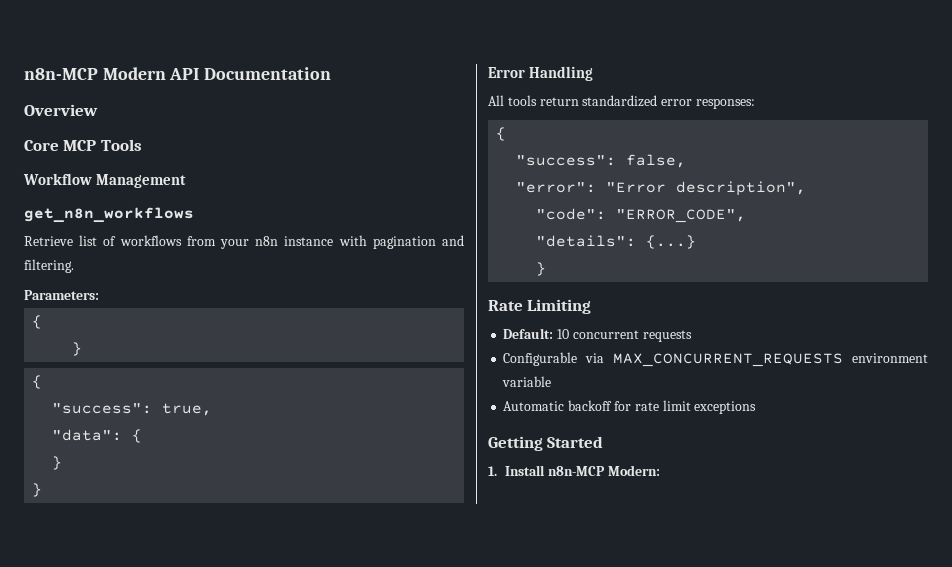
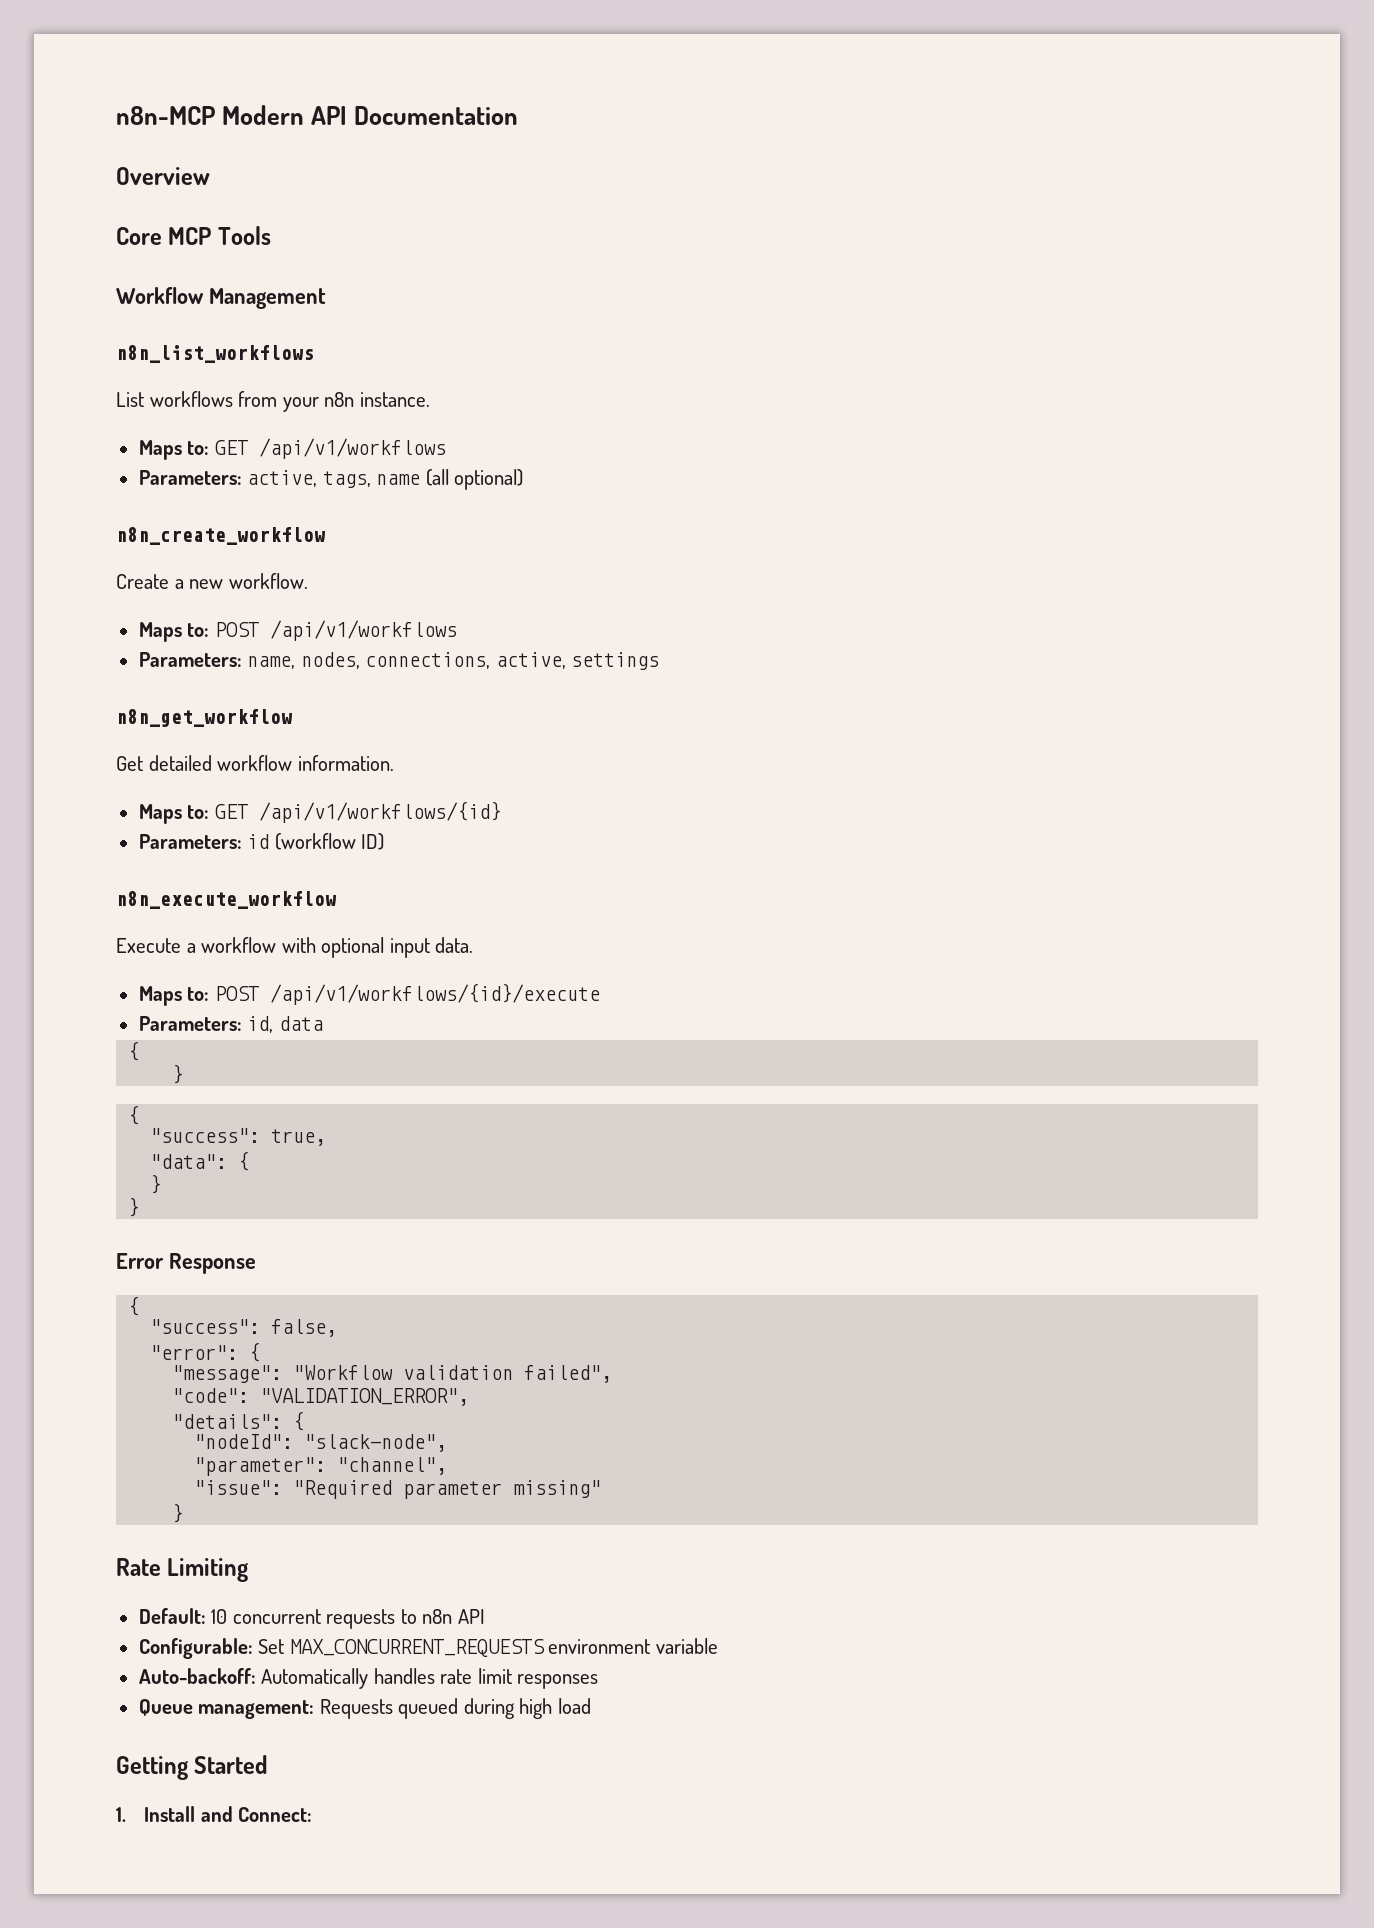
- get_n8n_workflows
- Retrieve list of workflows from your n8n instance with pagination and filtering.
- Parameters:
+ n8n_list_workflows
+ List workflows from your n8n instance.
+ Maps to: GET /api/v1/workflows
+ Parameters: active, tags, name (all optional)
+ n8n_create_workflow
+ Create a new workflow.
+ Maps to: POST /api/v1/workflows
+ Parameters: name, nodes, connections, active, settings
+ n8n_get_workflow
+ Get detailed workflow information.
+ Maps to: GET /api/v1/workflows/{id}
+ Parameters: id (workflow ID)
+ n8n_execute_workflow
+ Execute a workflow with optional input data.
+ Maps to: POST /api/v1/workflows/{id}/execute
+ Parameters: id, data
- Error Handling
- All tools return standardized error responses:
+ Error Response
- "error": "Error description",
+ "error": {
+ "message": "Workflow validation failed",
- "code": "ERROR_CODE",
+ "code": "VALIDATION_ERROR",
- "details": {...}
+ "details": {
+ "nodeId": "slack-node",
+ "parameter": "channel",
+ "issue": "Required parameter missing"
- Default: 10 concurrent requests
- Configurable via MAX_CONCURRENT_REQUESTS environment variable
- Automatic backoff for rate limit exceptions
+ Default: 10 concurrent requests to n8n API
+ Configurable: Set MAX_CONCURRENT_REQUESTS environment variable
+ Auto-backoff: Automatically handles rate limit responses
+ Queue management: Requests queued during high load
- 1. Install n8n-MCP Modern:
+ 1. Install and Connect:

